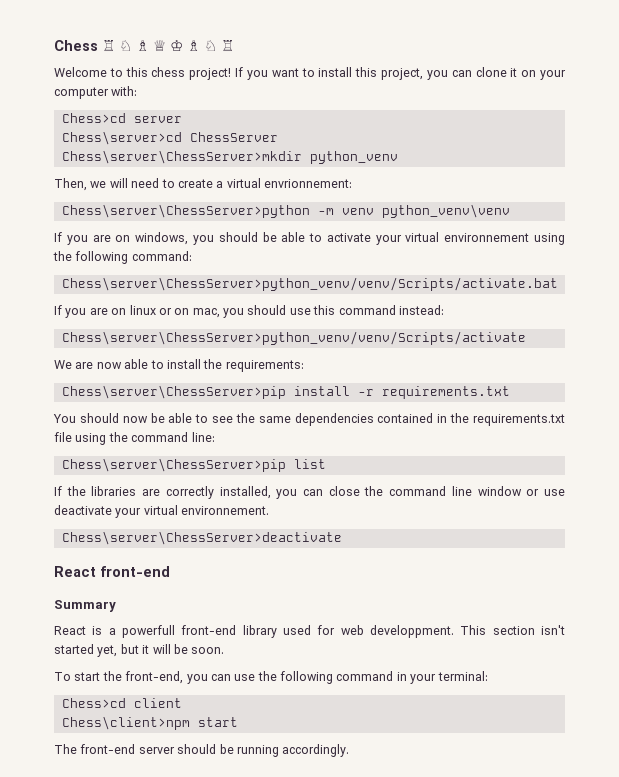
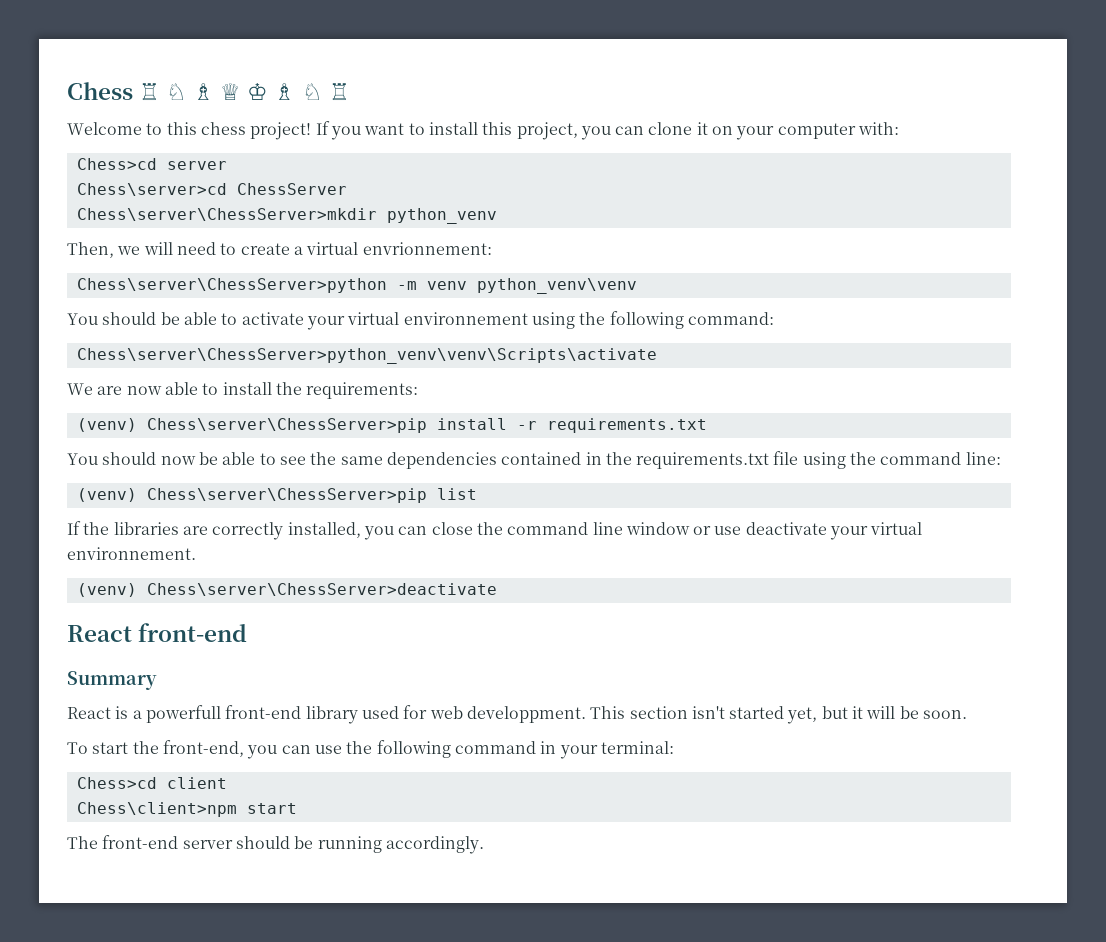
- If you are on windows, you should be able to activate your virtual environnement using the following command:
+ You should be able to activate your virtual environnement using the following command:
- Chess\server\ChessServer>python_venv/venv/Scripts/activate.bat
- If you are on linux or on mac, you should use this command instead:
- Chess\server\ChessServer>python_venv/venv/Scripts/activate
+ Chess\server\ChessServer>python_venv\venv\Scripts\activate
- Chess\server\ChessServer>pip install -r requirements.txt
+ (venv) Chess\server\ChessServer>pip install -r requirements.txt
- Chess\server\ChessServer>pip list
+ (venv) Chess\server\ChessServer>pip list
- Chess\server\ChessServer>deactivate
+ (venv) Chess\server\ChessServer>deactivate

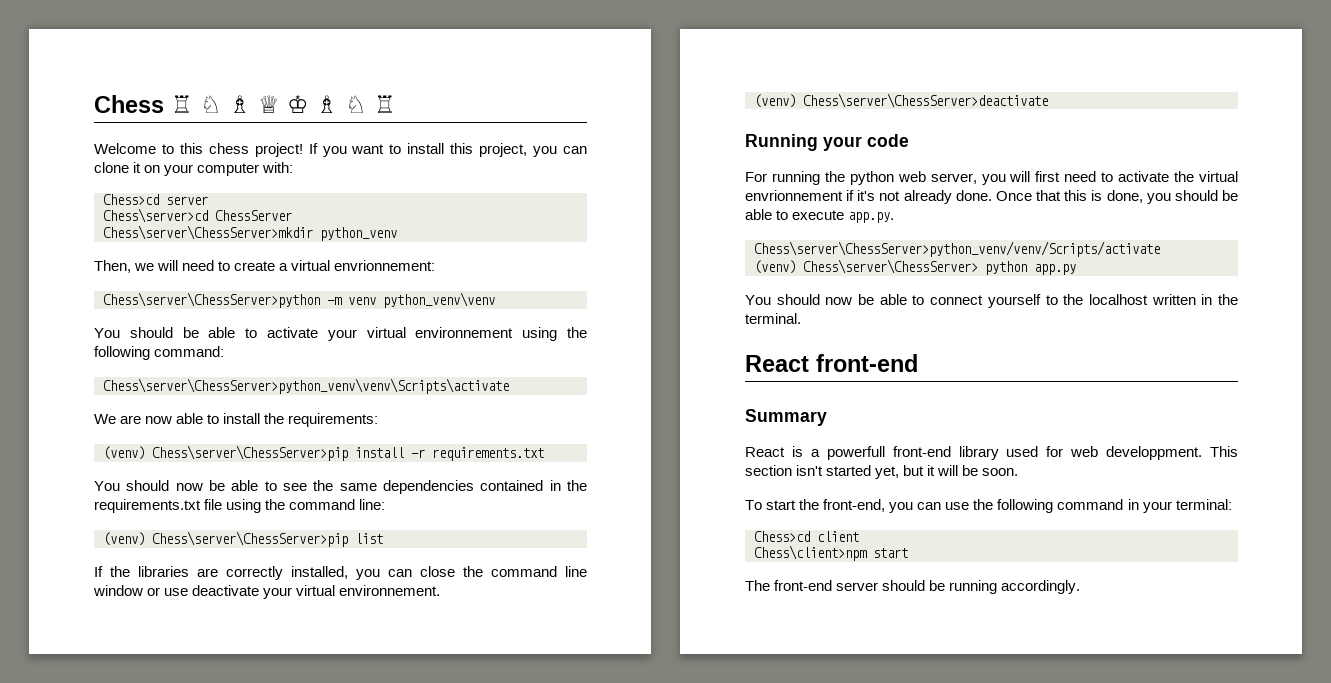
+ Running your code
+ For running the python web server, you will first need to activate the virtual envrionnement if it's not already done. Once that this is done, you should be able to execute app.py.
+ Chess\server\ChessServer>python_venv/venv/Scripts/activate
+ (venv) Chess\server\ChessServer> python app.py
+ You should now be able to connect yourself to the localhost written in the terminal.

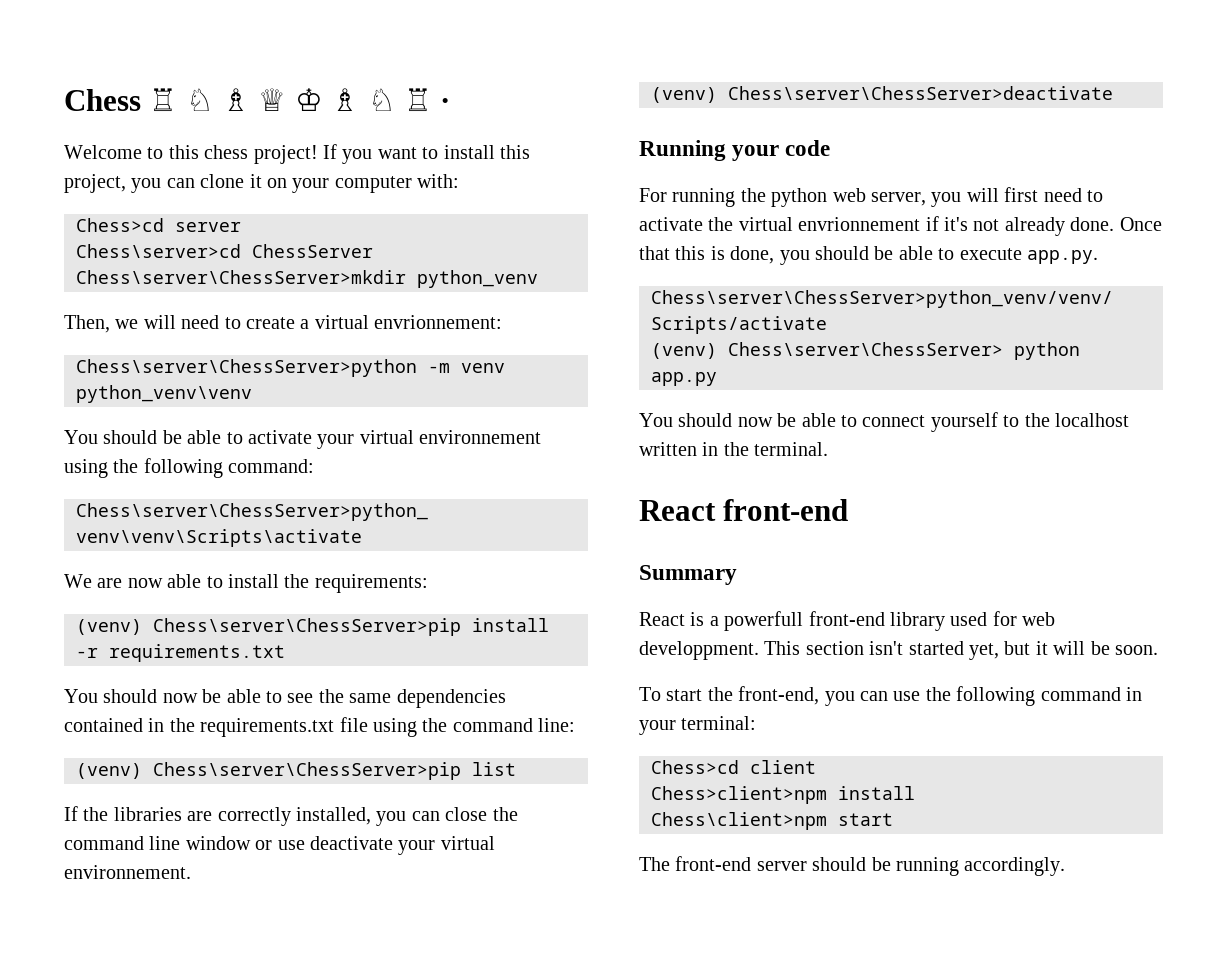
- Chess ♖ ♘ ♗ ♕ ♔ ♗ ♘ ♖
+ Chess ♖ ♘ ♗ ♕ ♔ ♗ ♘ ♖ ·
+ Chess>client>npm install

